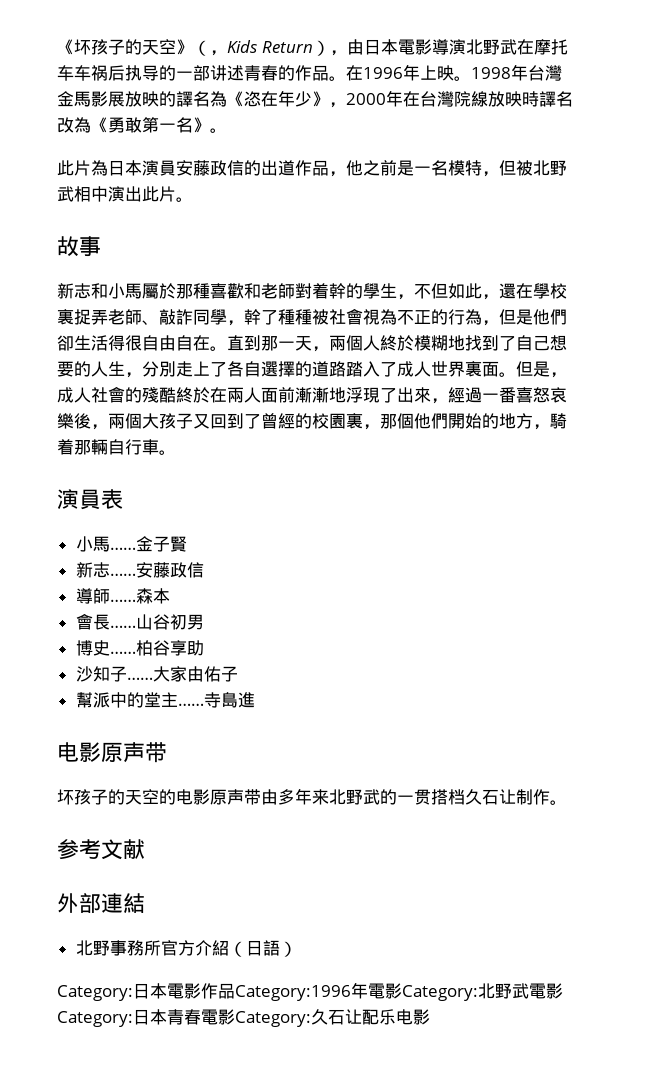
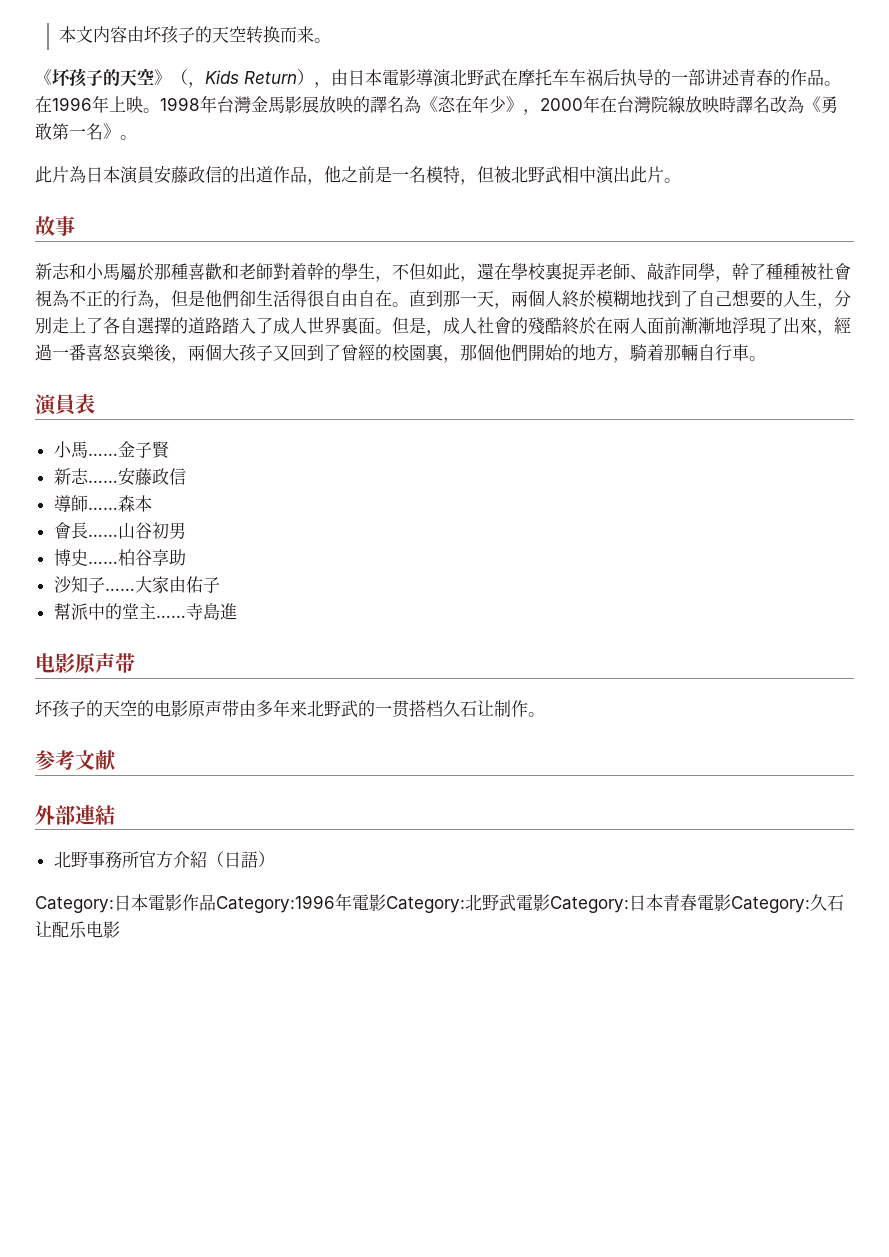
+ 本文内容由坏孩子的天空转换而来。

